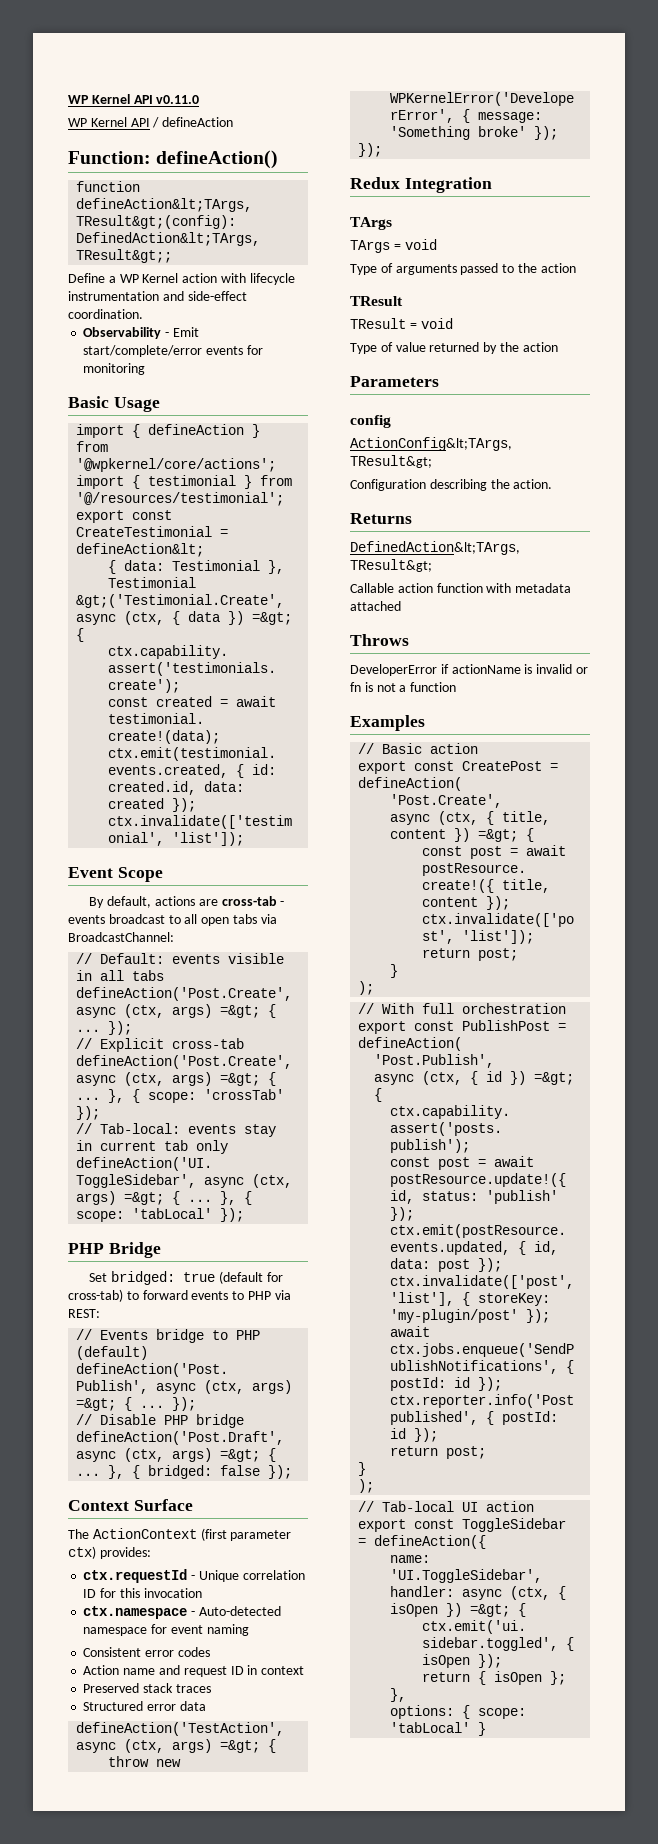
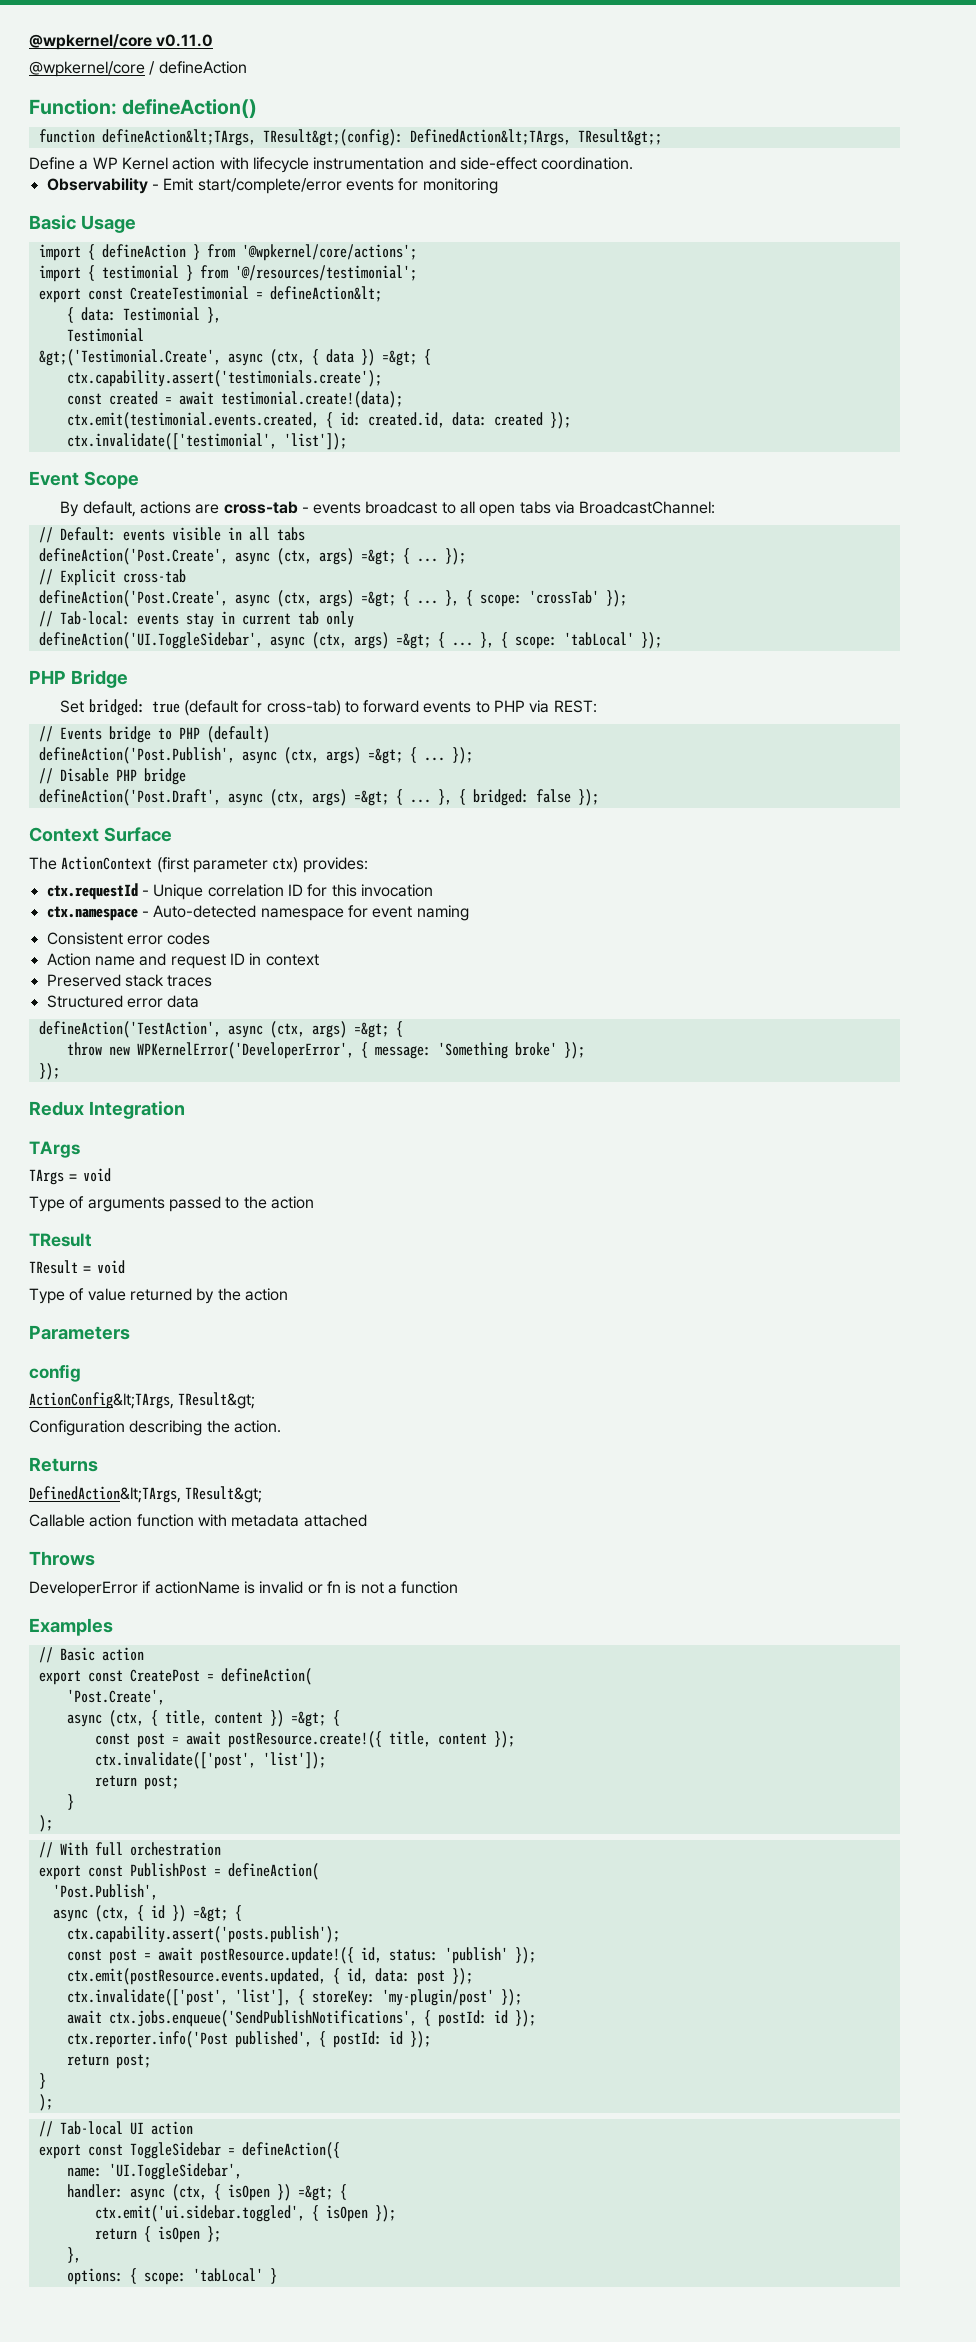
- WP Kernel API v0.11.0
- WP Kernel API / defineAction
+ @wpkernel/core v0.11.0
+ @wpkernel/core / defineAction

